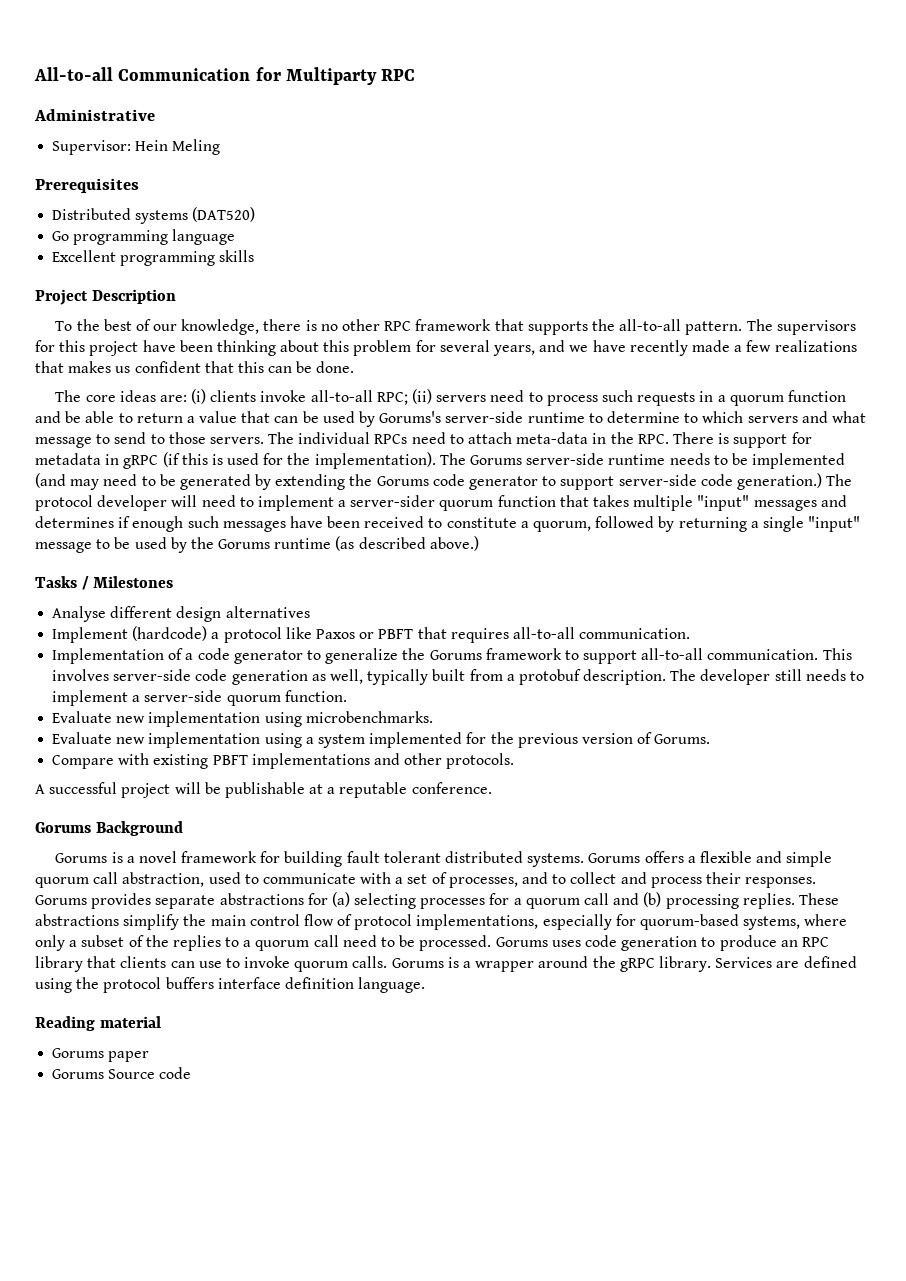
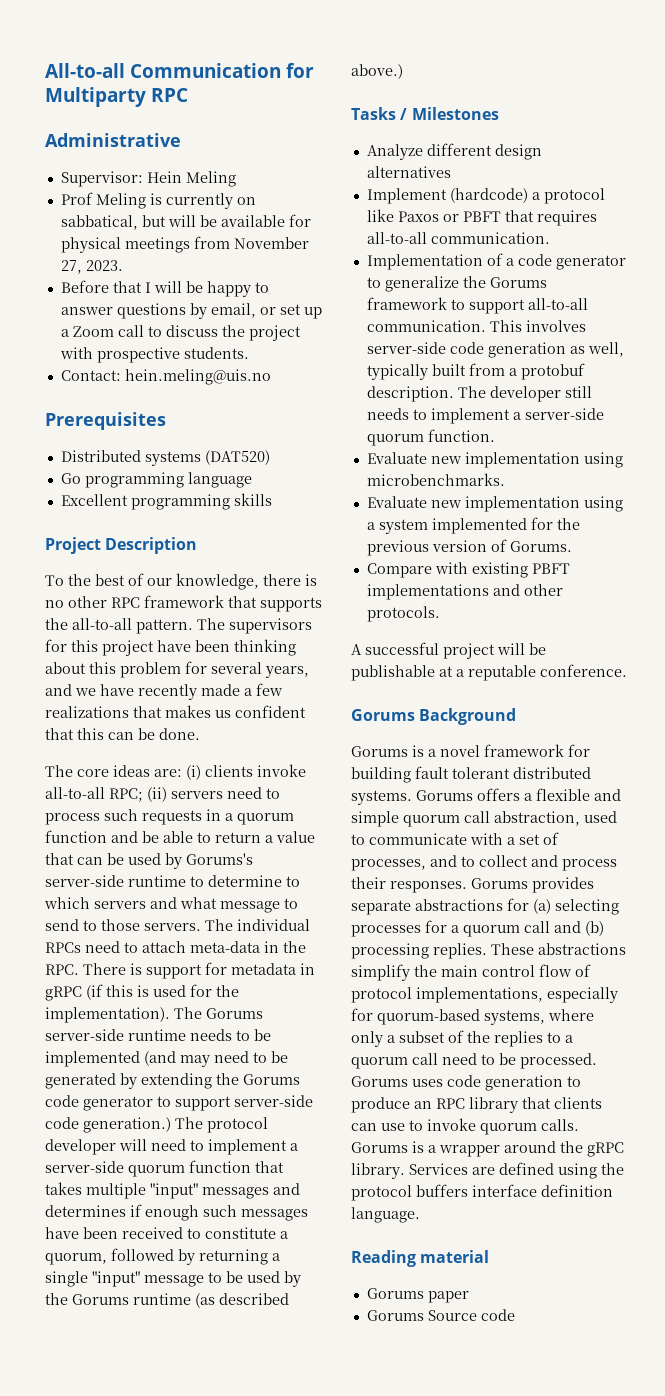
+ Prof Meling is currently on sabbatical, but will be available for physical meetings from November 27, 2023.
+ Before that I will be happy to answer questions by email, or set up a Zoom call to discuss the project with prospective students.
+ Contact: hein.meling@uis.no
- The protocol developer will need to implement a server-sider quorum function that takes multiple "input" messages and determines if enough such messages have been received to constitute a quorum, followed by returning a single "input" message to be used by the Gorums runtime (as described above.)
+ The protocol developer will need to implement a server-side quorum function that takes multiple "input" messages and determines if enough such messages have been received to constitute a quorum, followed by returning a single "input" message to be used by the Gorums runtime (as described above.)
- Analyse different design alternatives
+ Analyze different design alternatives

